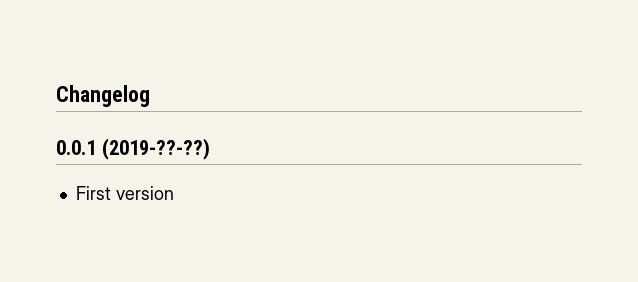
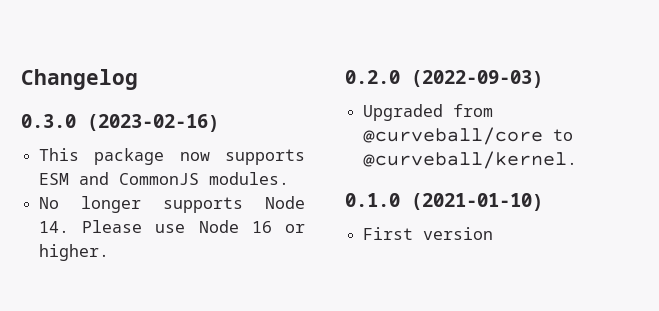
- 0.0.1 (2019-??-??)
+ 0.3.0 (2023-02-16)
+ This package now supports ESM and CommonJS modules.
+ No longer supports Node 14. Please use Node 16 or higher.
+ 0.2.0 (2022-09-03)
+ Upgraded from @curveball/core to @curveball/kernel.
+ 0.1.0 (2021-01-10)

